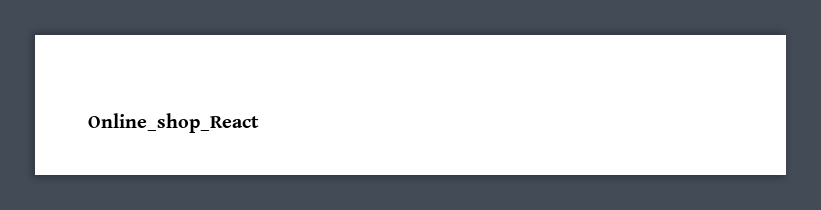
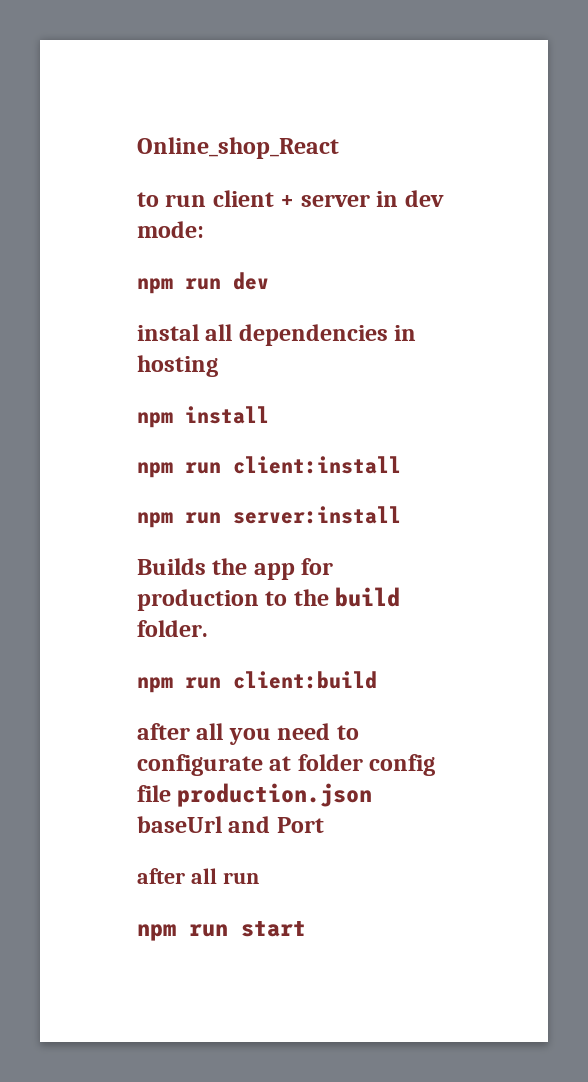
+ to run client + server in dev mode:
+ npm run dev
+ instal all dependencies in hosting
+ npm install
+ npm run client:install
+ npm run server:install
+ Builds the app for production to the build folder.
+ npm run client:build
+ after all you need to configurate at folder config file production.json baseUrl and Port
+ after all run
+ npm run start

